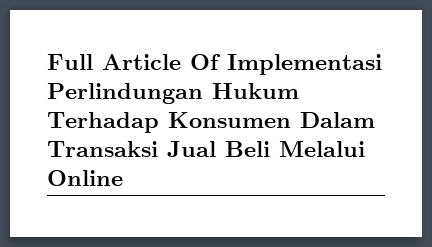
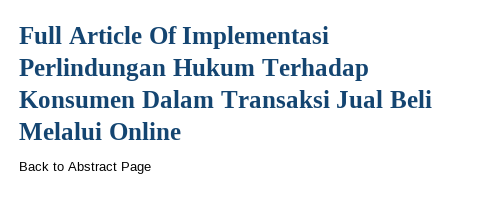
+ Back to Abstract Page

